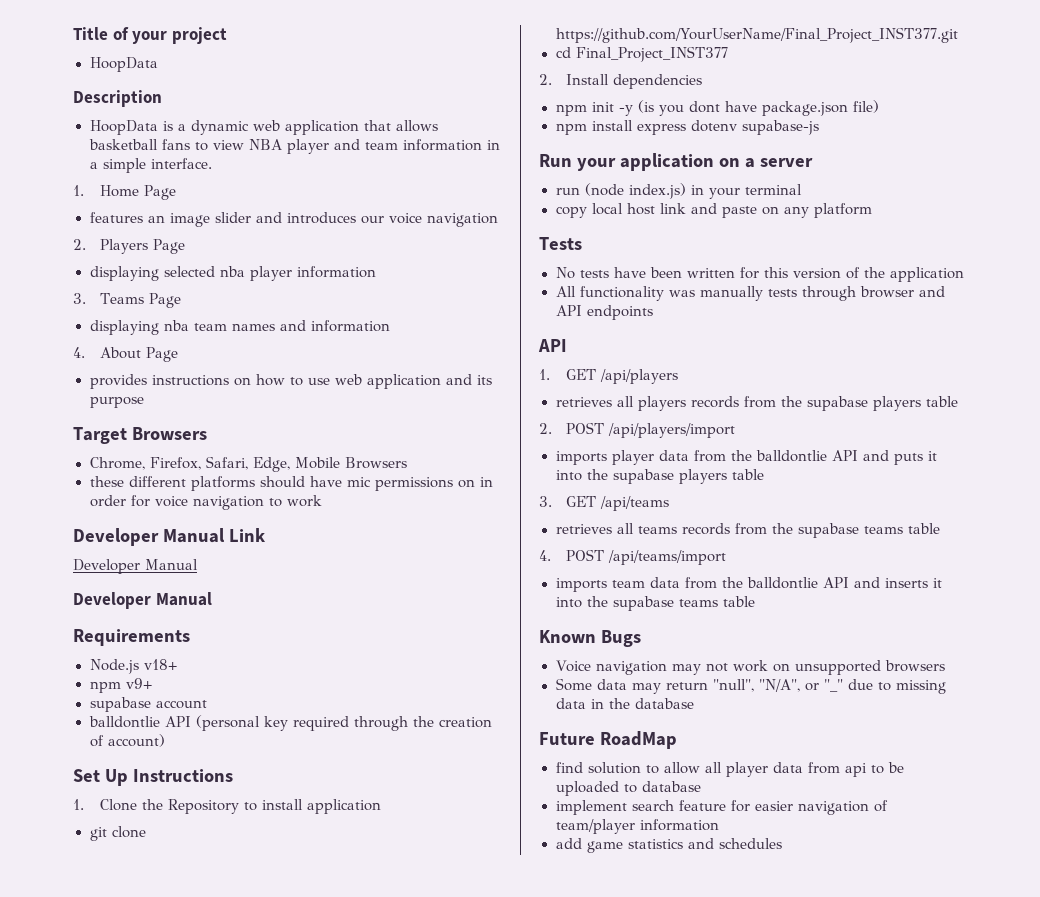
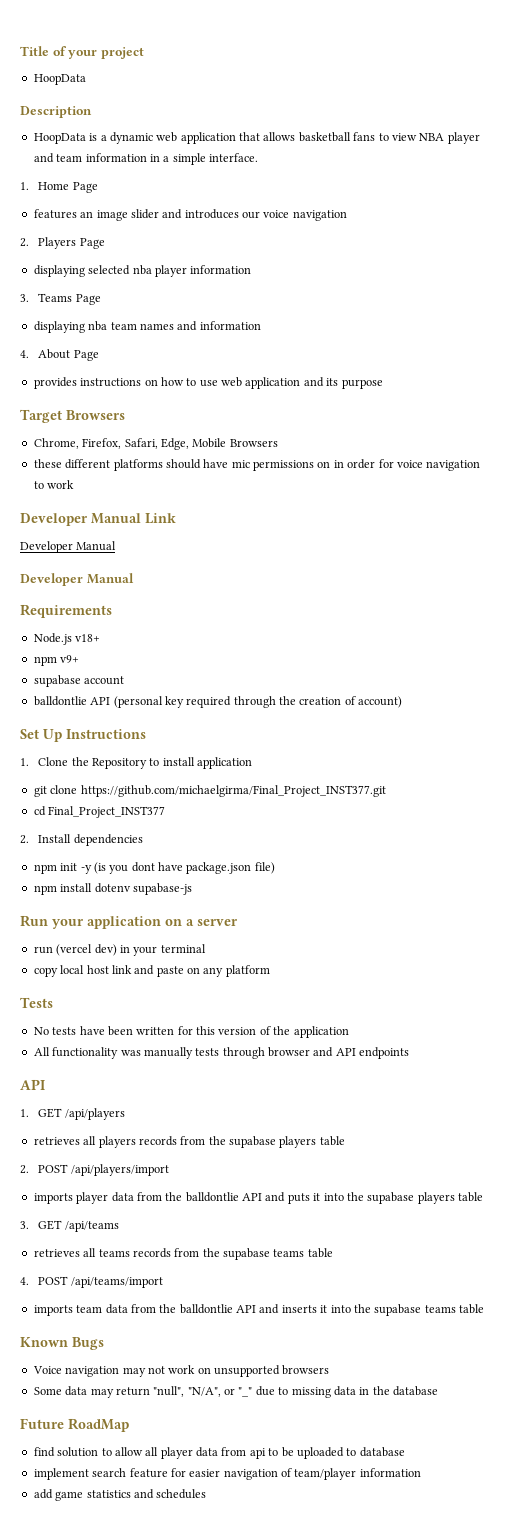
- git clone https://github.com/YourUserName/Final_Project_INST377.git
+ git clone https://github.com/michaelgirma/Final_Project_INST377.git
- npm install express dotenv supabase-js
+ npm install dotenv supabase-js
- run (node index.js) in your terminal
+ run (vercel dev) in your terminal

